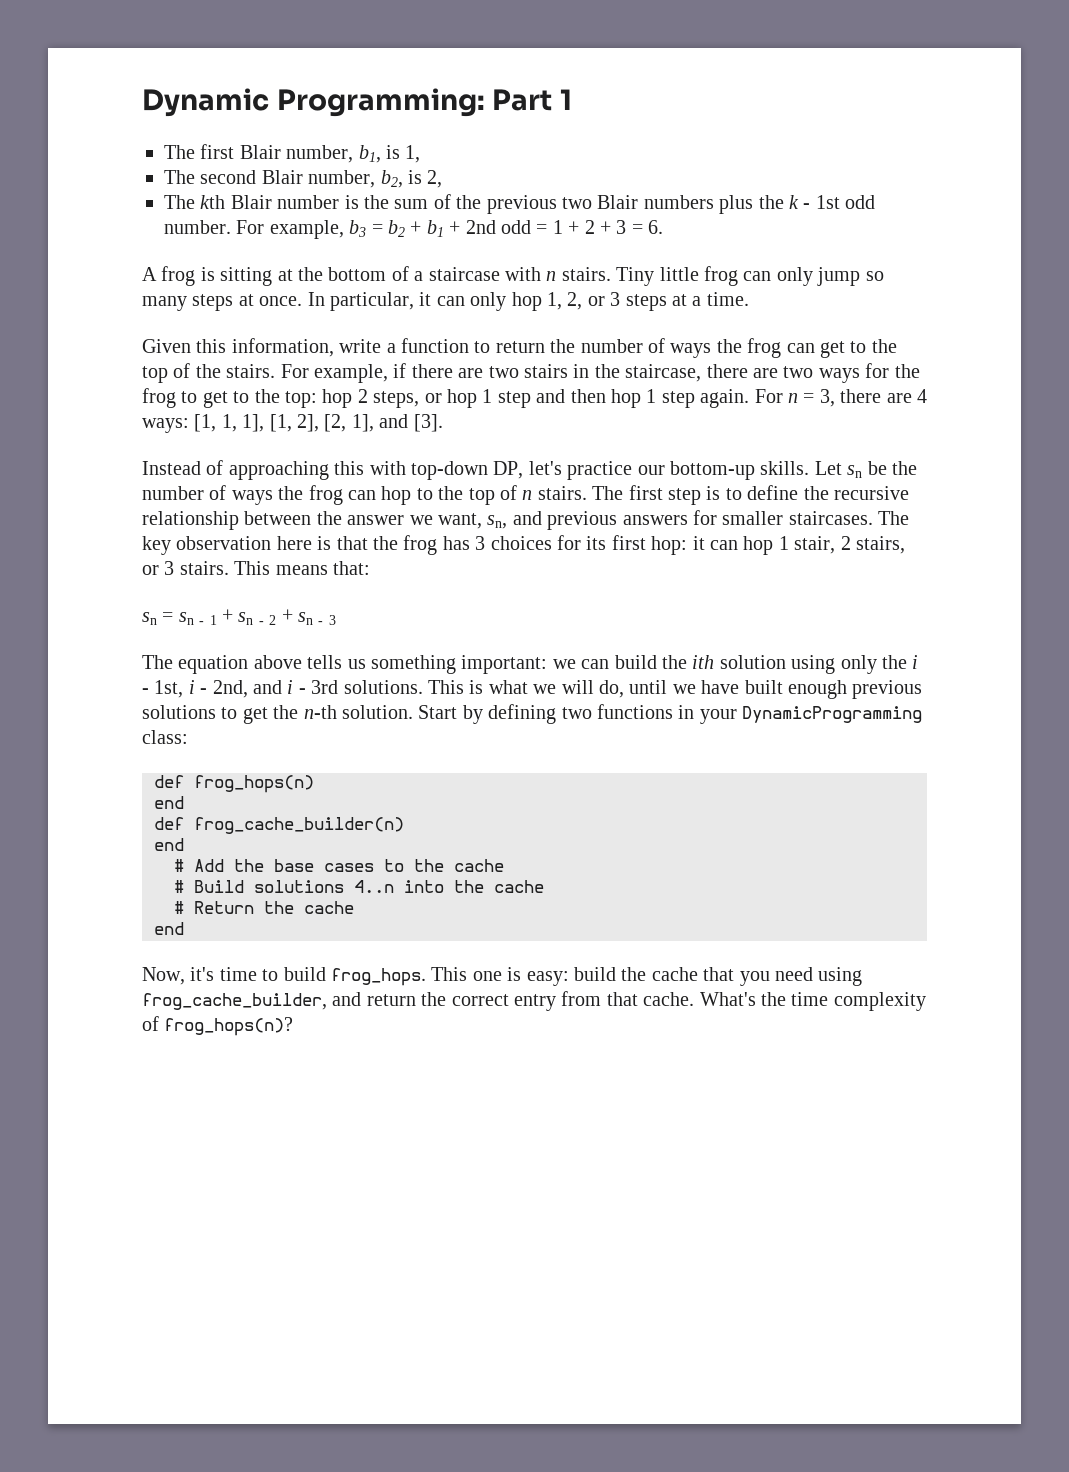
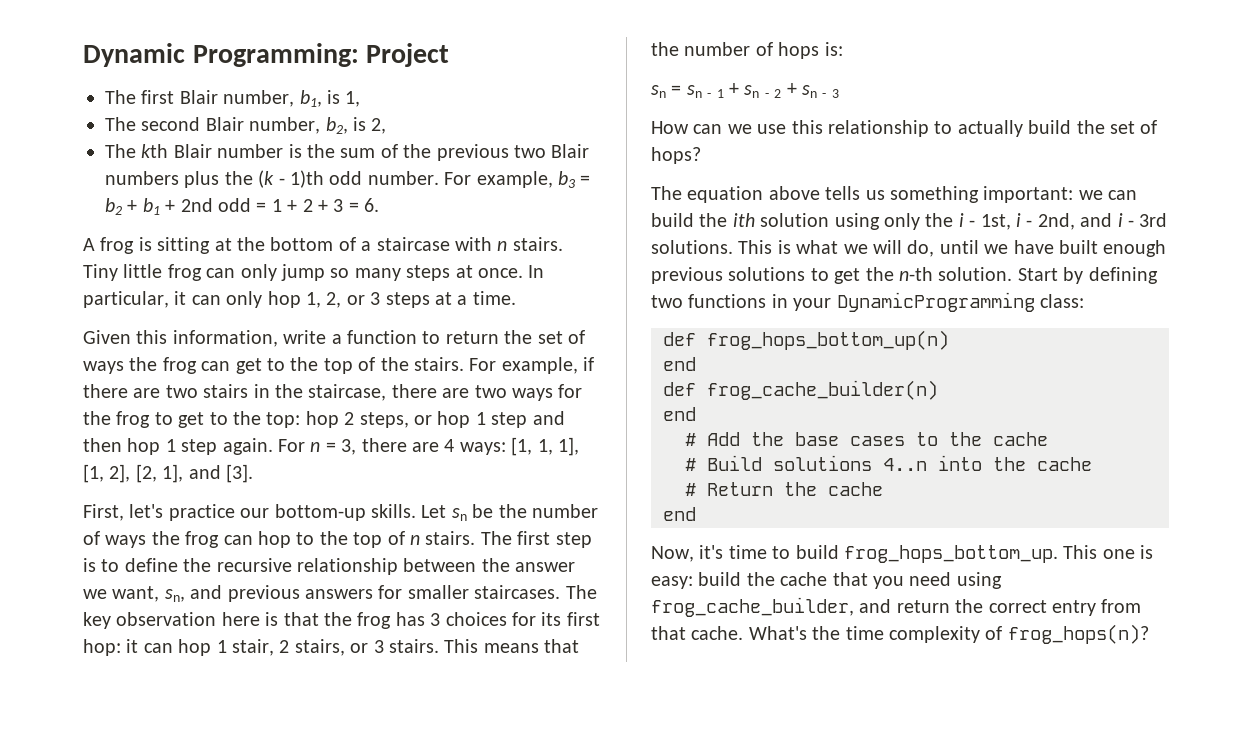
- Dynamic Programming: Part 1
+ Dynamic Programming: Project
- The kth Blair number is the sum of the previous two Blair numbers plus the k - 1st odd number.
+ The kth Blair number is the sum of the previous two Blair numbers plus the (k - 1)th odd number.
- Given this information, write a function to return the number of ways the frog can get to the top of the stairs.
+ Given this information, write a function to return the set of ways the frog can get to the top of the stairs.
- Instead of approaching this with top-down DP, let's practice our bottom-up skills.
+ First, let's practice our bottom-up skills.
- This means that:
+ This means that the number of hops is:
+ How can we use this relationship to actually build the set of hops?
- def frog_hops(n)
+ def frog_hops_bottom_up(n)
- Now, it's time to build frog_hops.
+ Now, it's time to build frog_hops_bottom_up.

